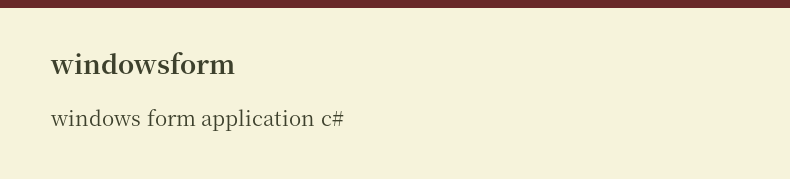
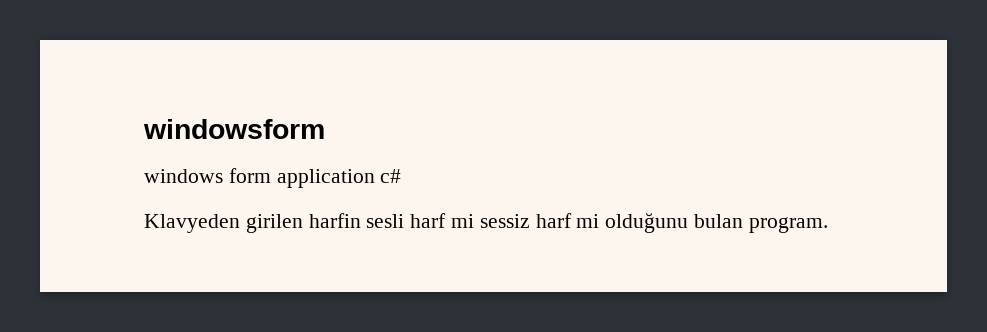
+ Klavyeden girilen harfin sesli harf mi sessiz harf mi olduğunu bulan program.

